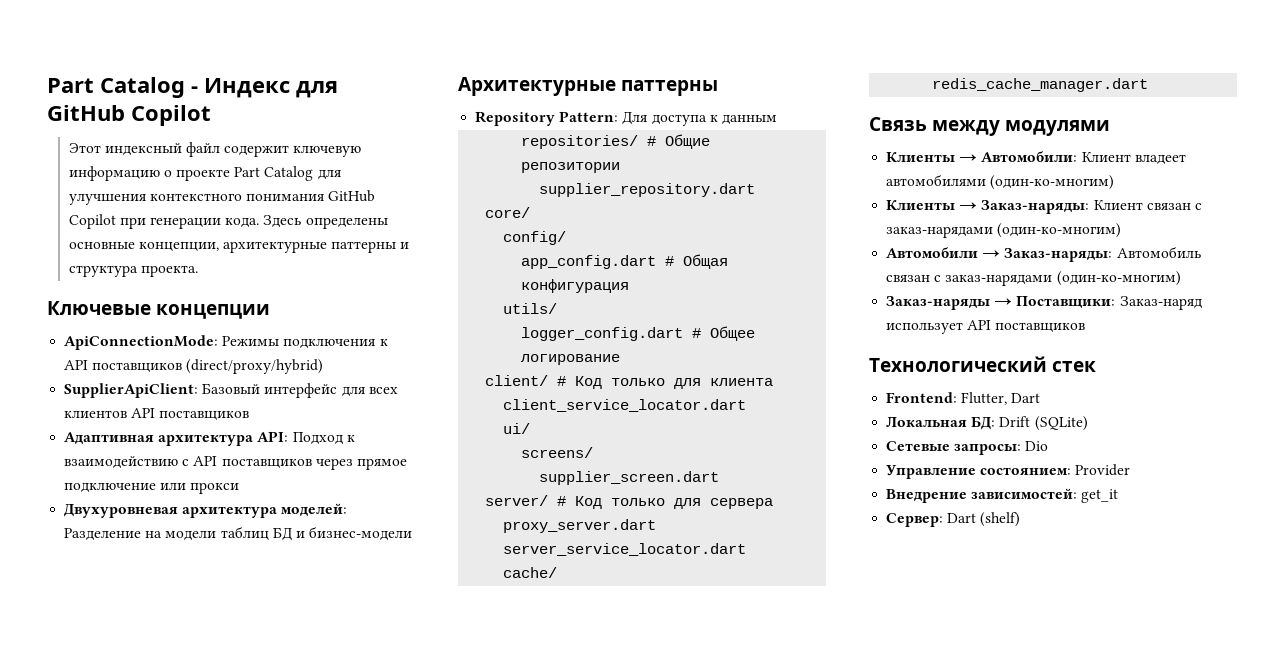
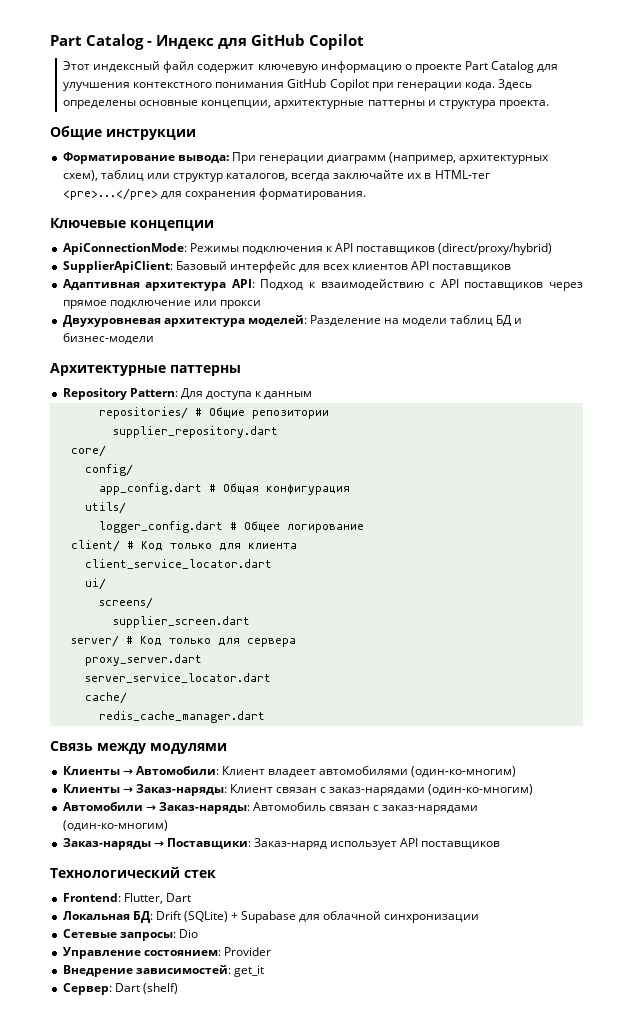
+ Общие инструкции
+ Форматирование вывода: При генерации диаграмм (например, архитектурных схем), таблиц или структур каталогов, всегда заключайте их в HTML-тег <pre>...</pre> для сохранения форматирования.
- Локальная БД: Drift (SQLite)
+ Локальная БД: Drift (SQLite) + Supabase для облачной синхронизации

